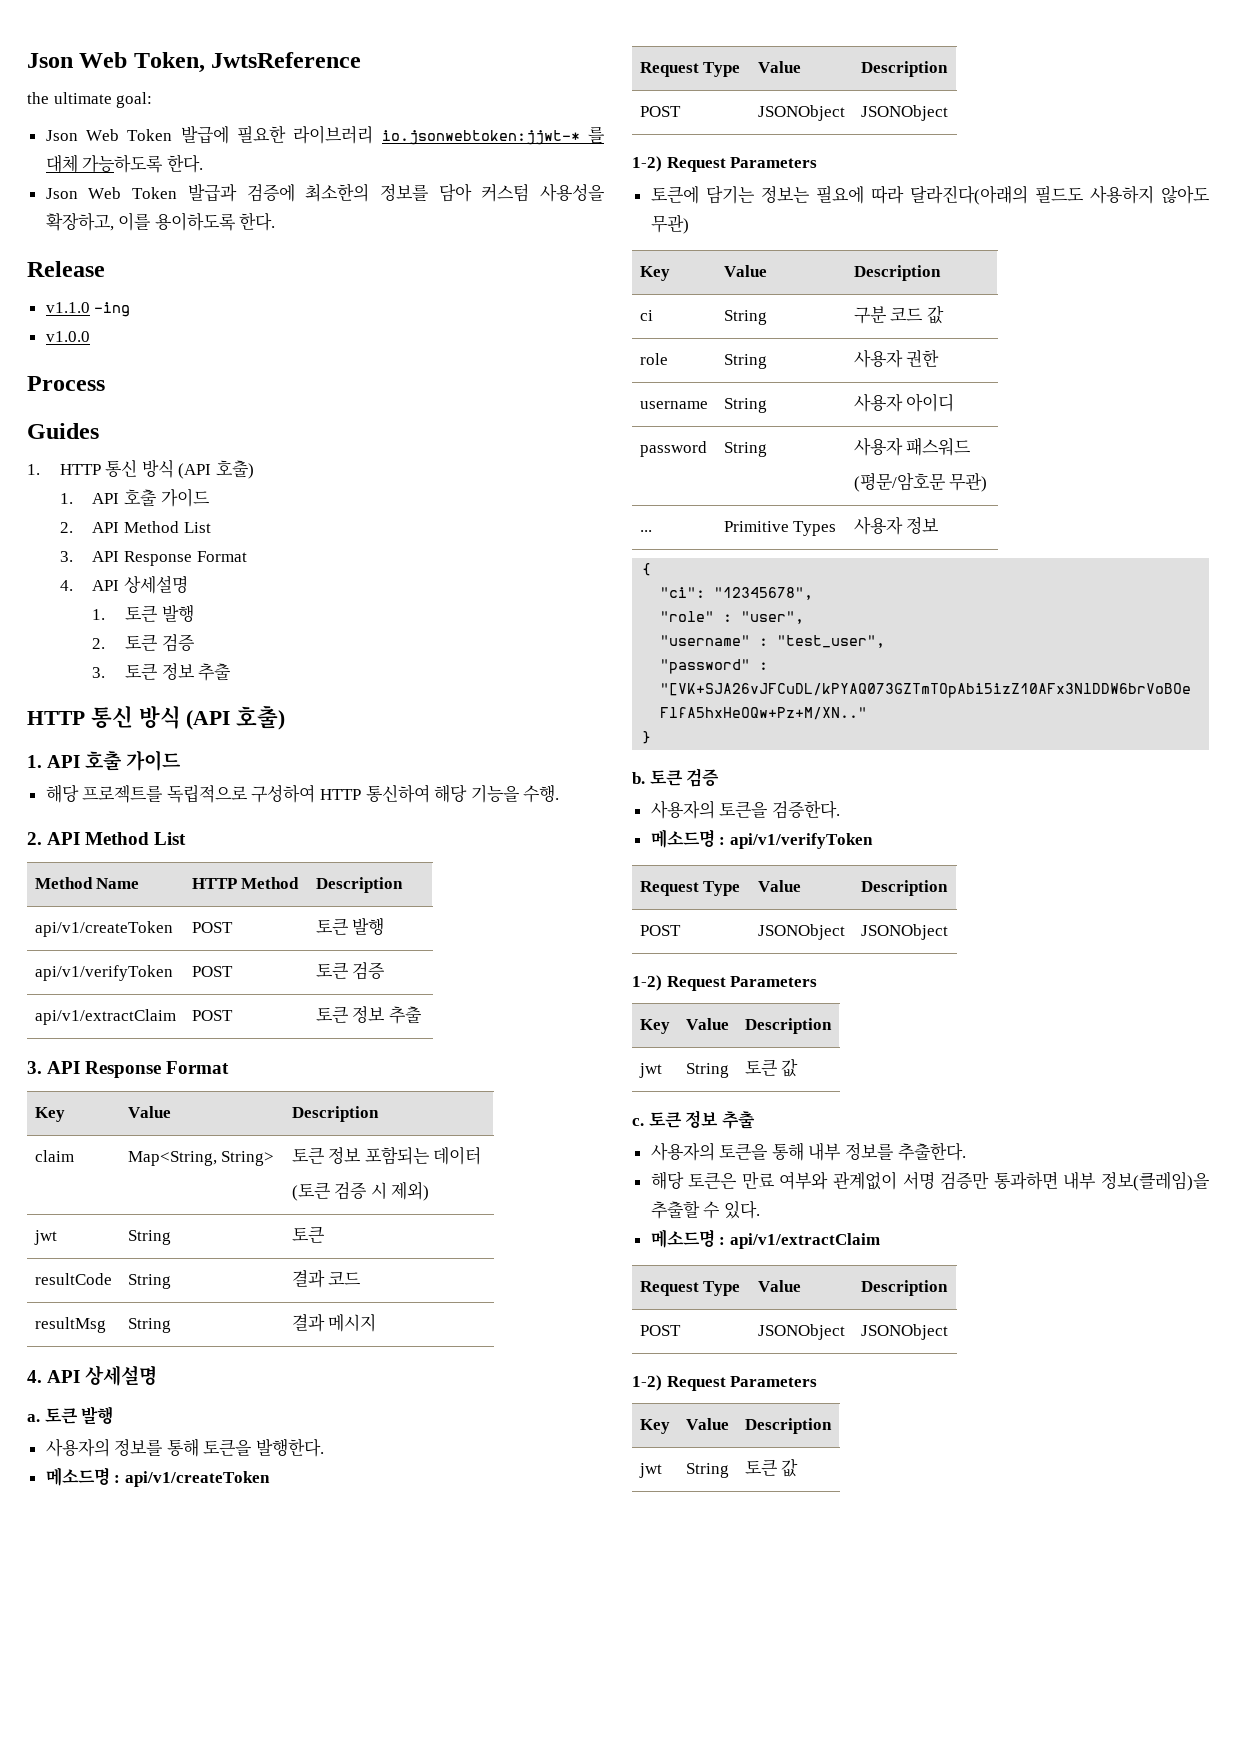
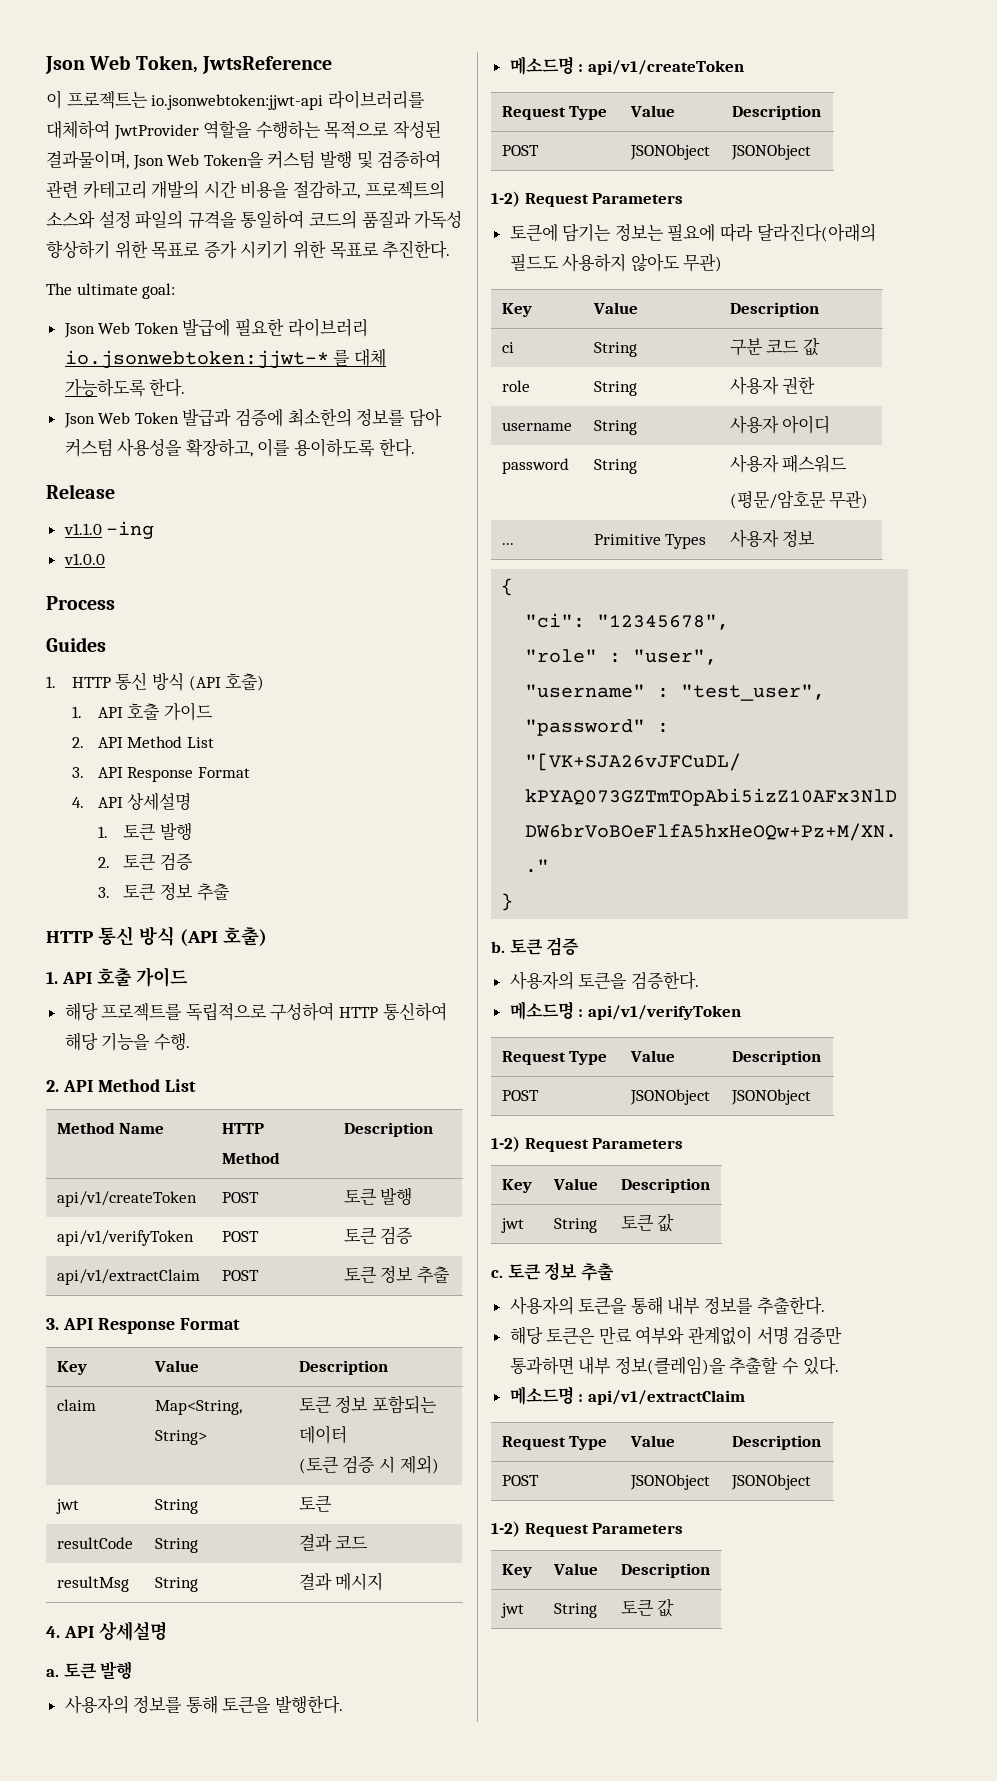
- the ultimate goal:
+ 이 프로젝트는 io.jsonwebtoken:jjwt-api 라이브러리를 대체하여 JwtProvider 역할을 수행하는 목적으로 작성된 결과물이며, Json Web Token을 커스텀 발행 및 검증하여 관련 카테고리 개발의 시간 비용을 절감하고, 프로젝트의 소스와 설정 파일의 규격을 통일하여 코드의 품질과 가독성 향상하기 위한 목표로 증가 시키기 위한 목표로 추진한다.
+ The ultimate goal:

